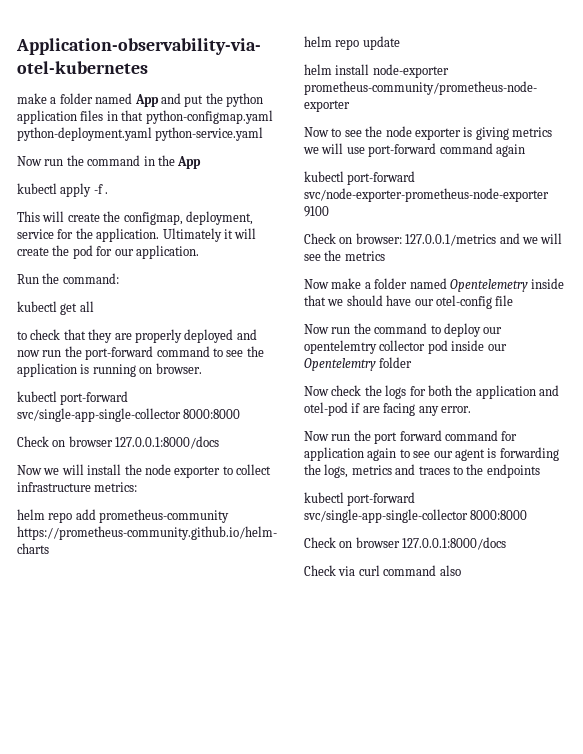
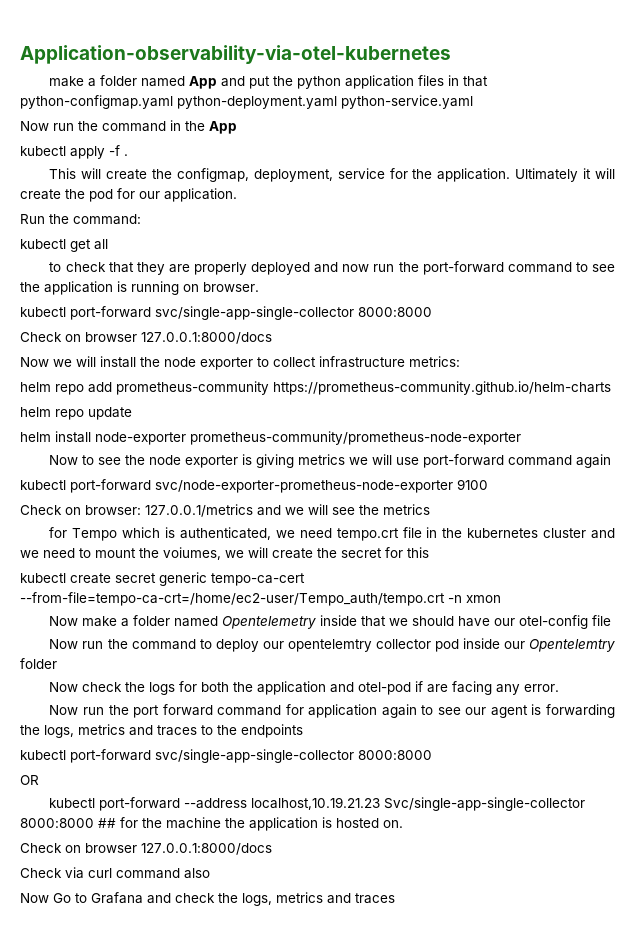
+ for Tempo which is authenticated, we need tempo.crt file in the kubernetes cluster and we need to mount the voiumes, we will create the secret for this
+ kubectl create secret generic tempo-ca-cert --from-file=tempo-ca-crt=/home/ec2-user/Tempo_auth/tempo.crt -n xmon
+ OR
+ kubectl port-forward --address localhost,10.19.21.23 Svc/single-app-single-collector 8000:8000 ## for the machine the application is hosted on.
+ Now Go to Grafana and check the logs, metrics and traces

